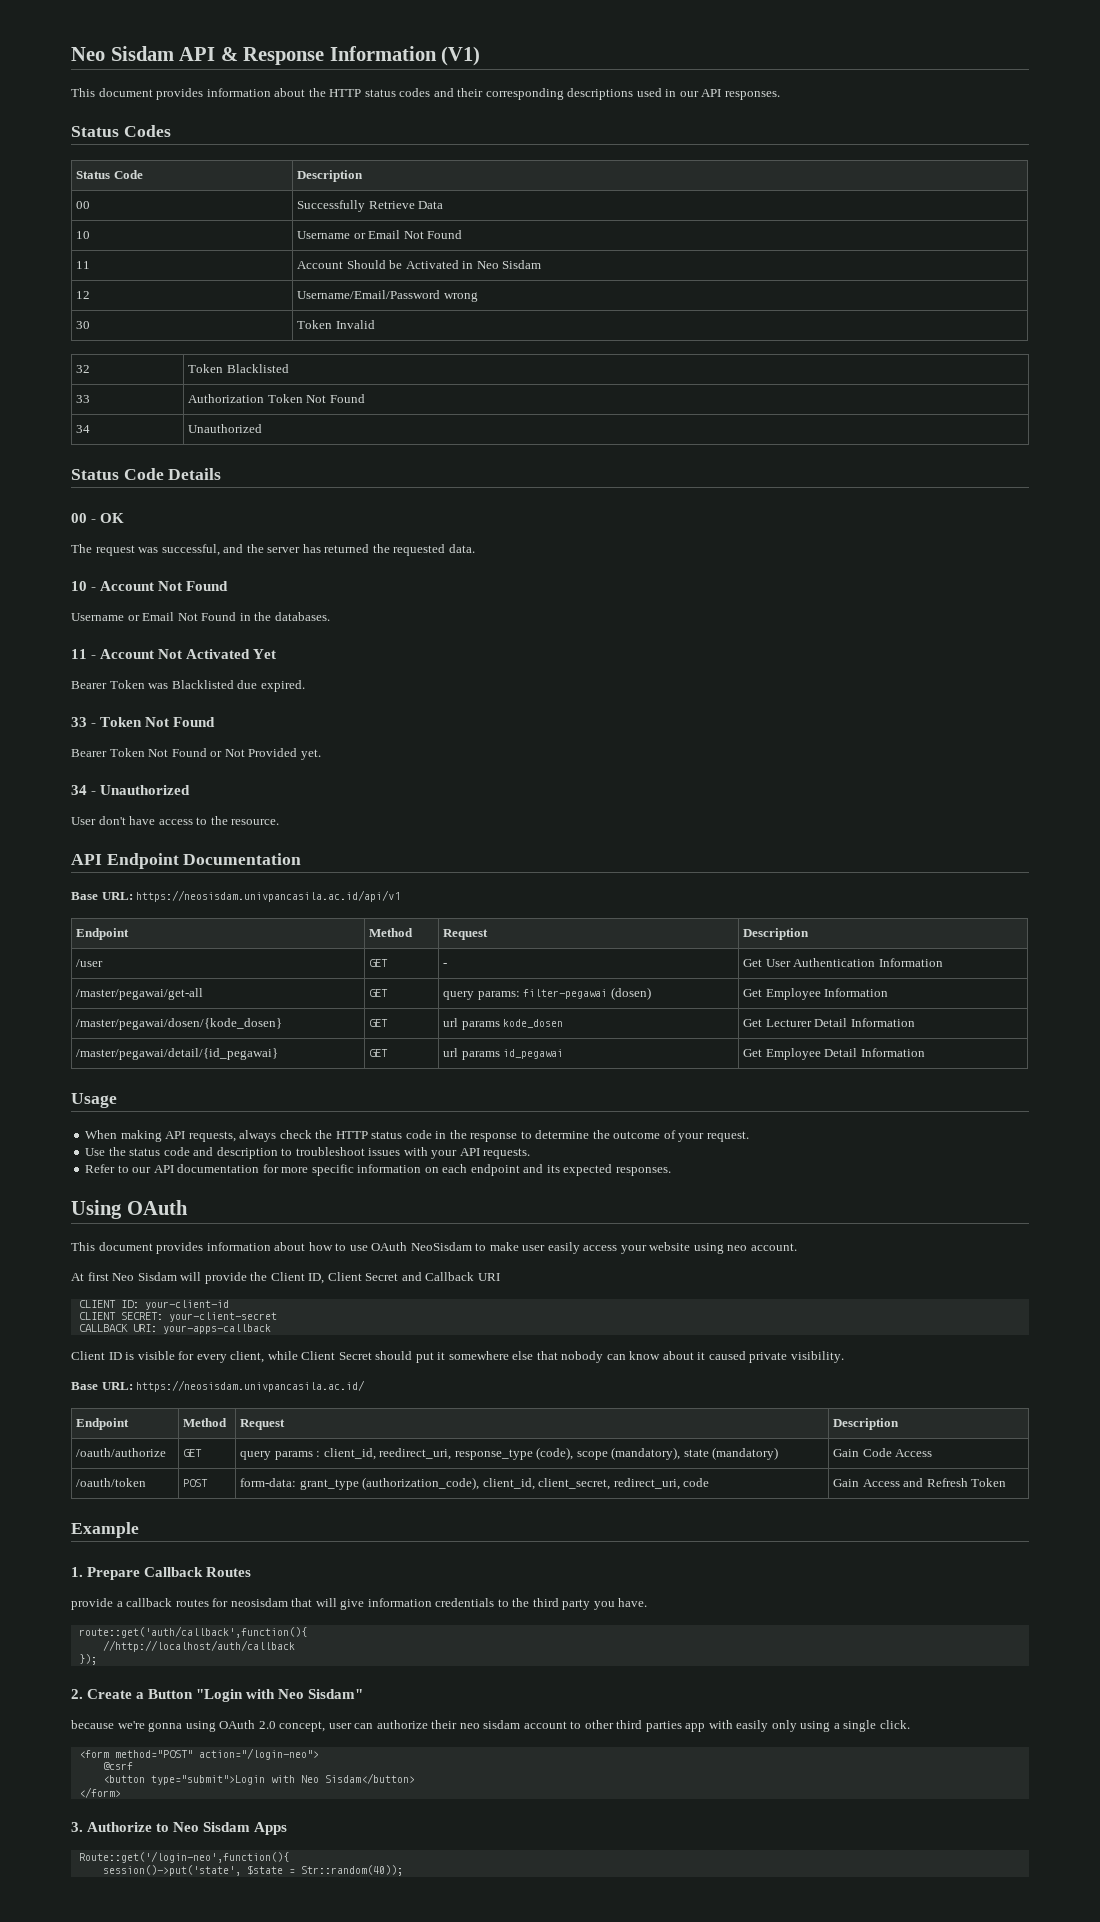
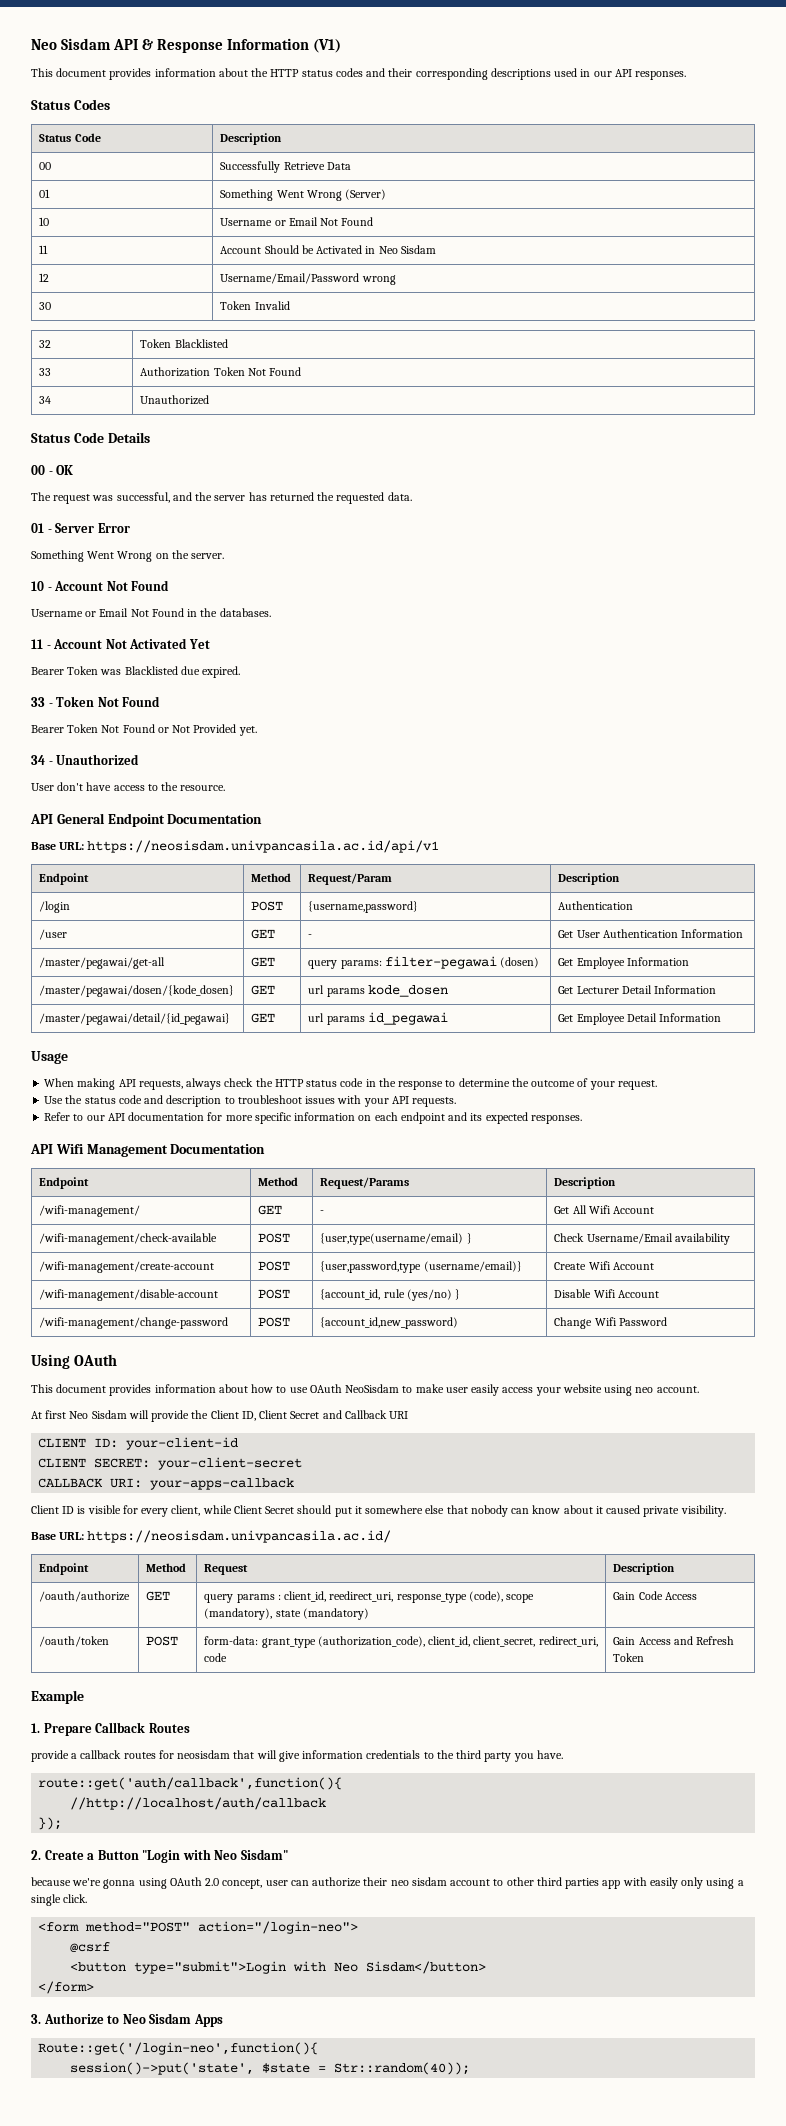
+ 01 | Something Went Wrong (Server)
+ 01 - Server Error
+ Something Went Wrong on the server.
- API Endpoint Documentation
+ API General Endpoint Documentation
  Base URL: https://neosisdam.univpancasila.ac.id/api/v1
- Endpoint | Method | Request | Description
+ Endpoint | Method | Request/Param | Description
+ /login | POST | {username,password} | Authentication
+ API Wifi Management Documentation
+ Endpoint | Method | Request/Params | Description
+ /wifi-management/ | GET | - | Get All Wifi Account
+ /wifi-management/check-available | POST | {user,type(username/email) } | Check Username/Email availability
+ /wifi-management/create-account | POST | {user,password,type (username/email)} | Create Wifi Account
+ /wifi-management/disable-account | POST | {account_id, rule (yes/no) } | Disable Wifi Account
+ /wifi-management/change-password | POST | {account_id,new_password) | Change Wifi Password

